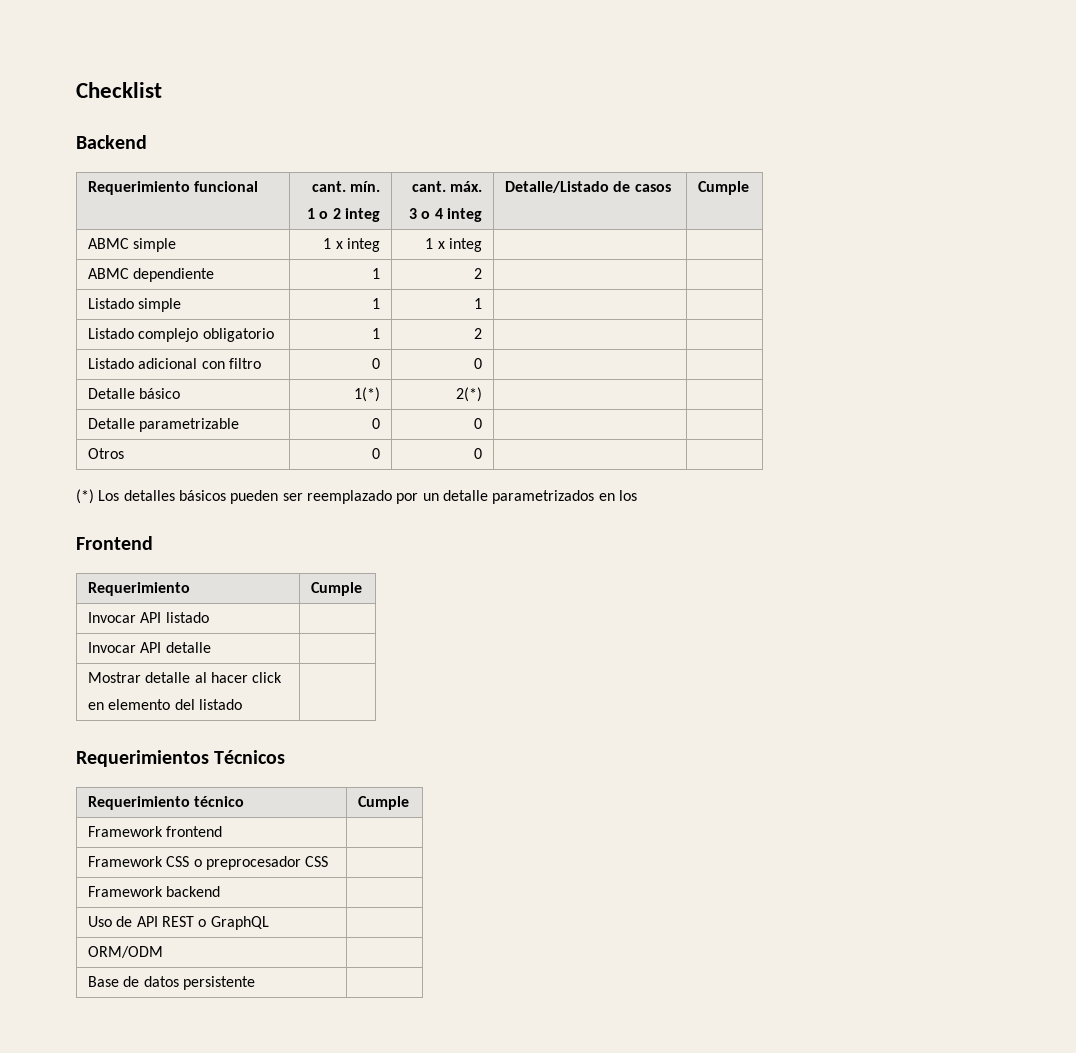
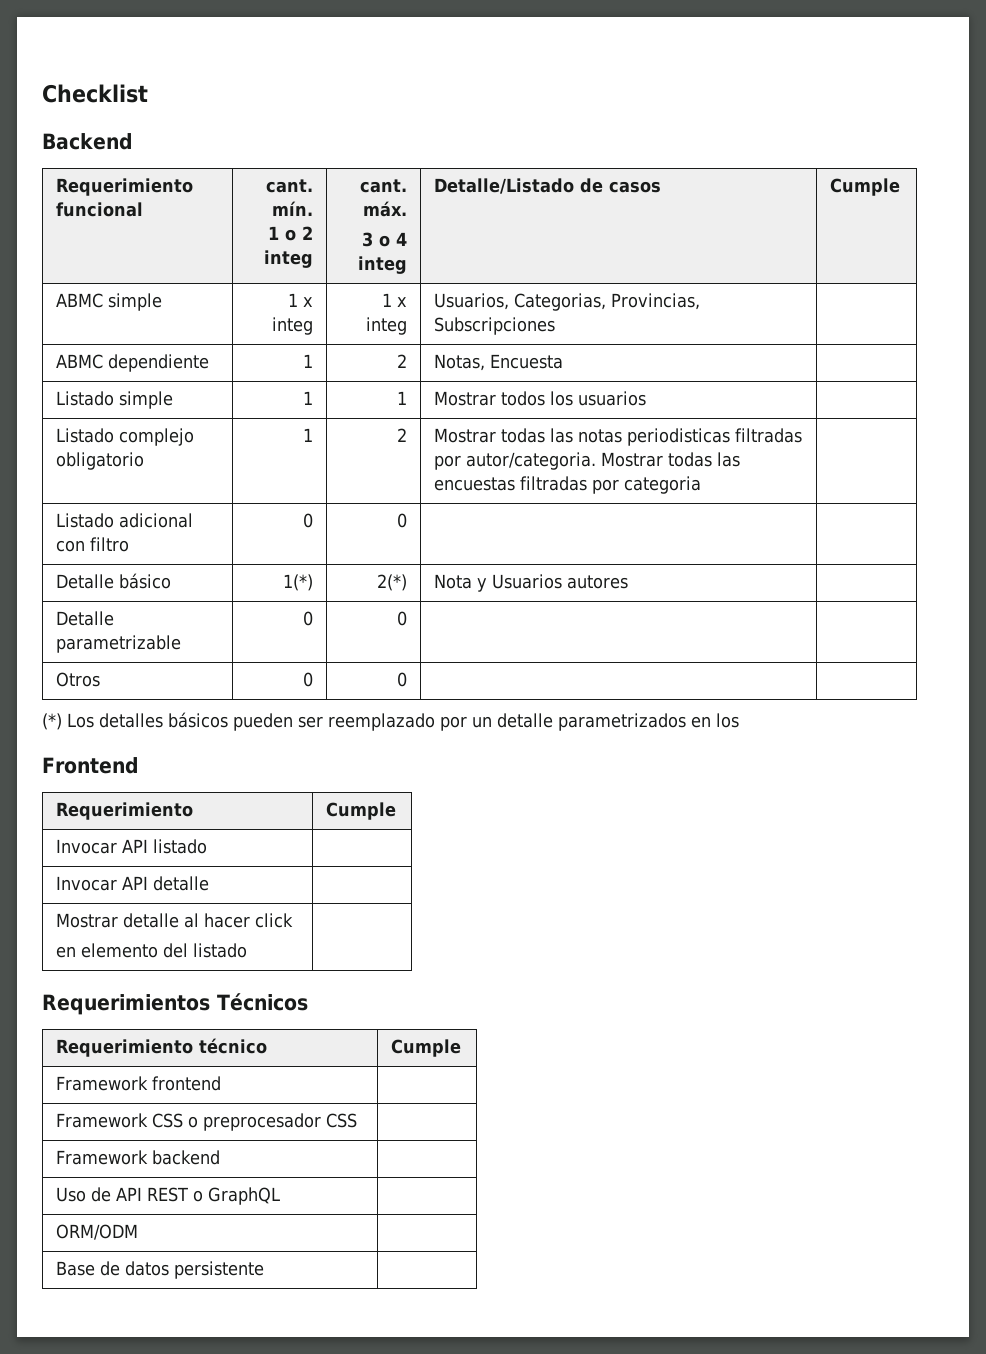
- ABMC simple | 1 x integ | 1 x integ | |
+ ABMC simple | 1 x integ | 1 x integ | Usuarios, Categorias, Provincias, Subscripciones |
- ABMC dependiente | 1 | 2 | |
+ ABMC dependiente | 1 | 2 | Notas, Encuesta |
- Listado simple | 1 | 1 | |
+ Listado simple | 1 | 1 | Mostrar todos los usuarios |
- Listado complejo obligatorio | 1 | 2 | |
+ Listado complejo obligatorio | 1 | 2 | Mostrar todas las notas periodisticas filtradas por autor/categoria. Mostrar todas las encuestas filtradas por categoria |
- Detalle básico | 1(*) | 2(*) | |
+ Detalle básico | 1(*) | 2(*) | Nota y Usuarios autores |

